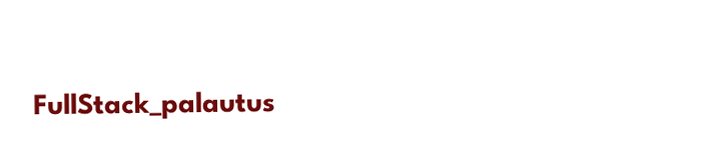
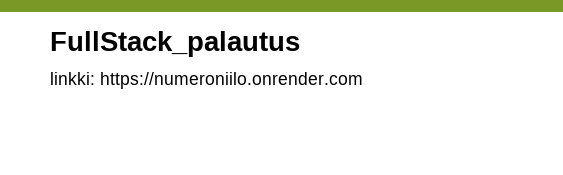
+ linkki: https://numeroniilo.onrender.com

